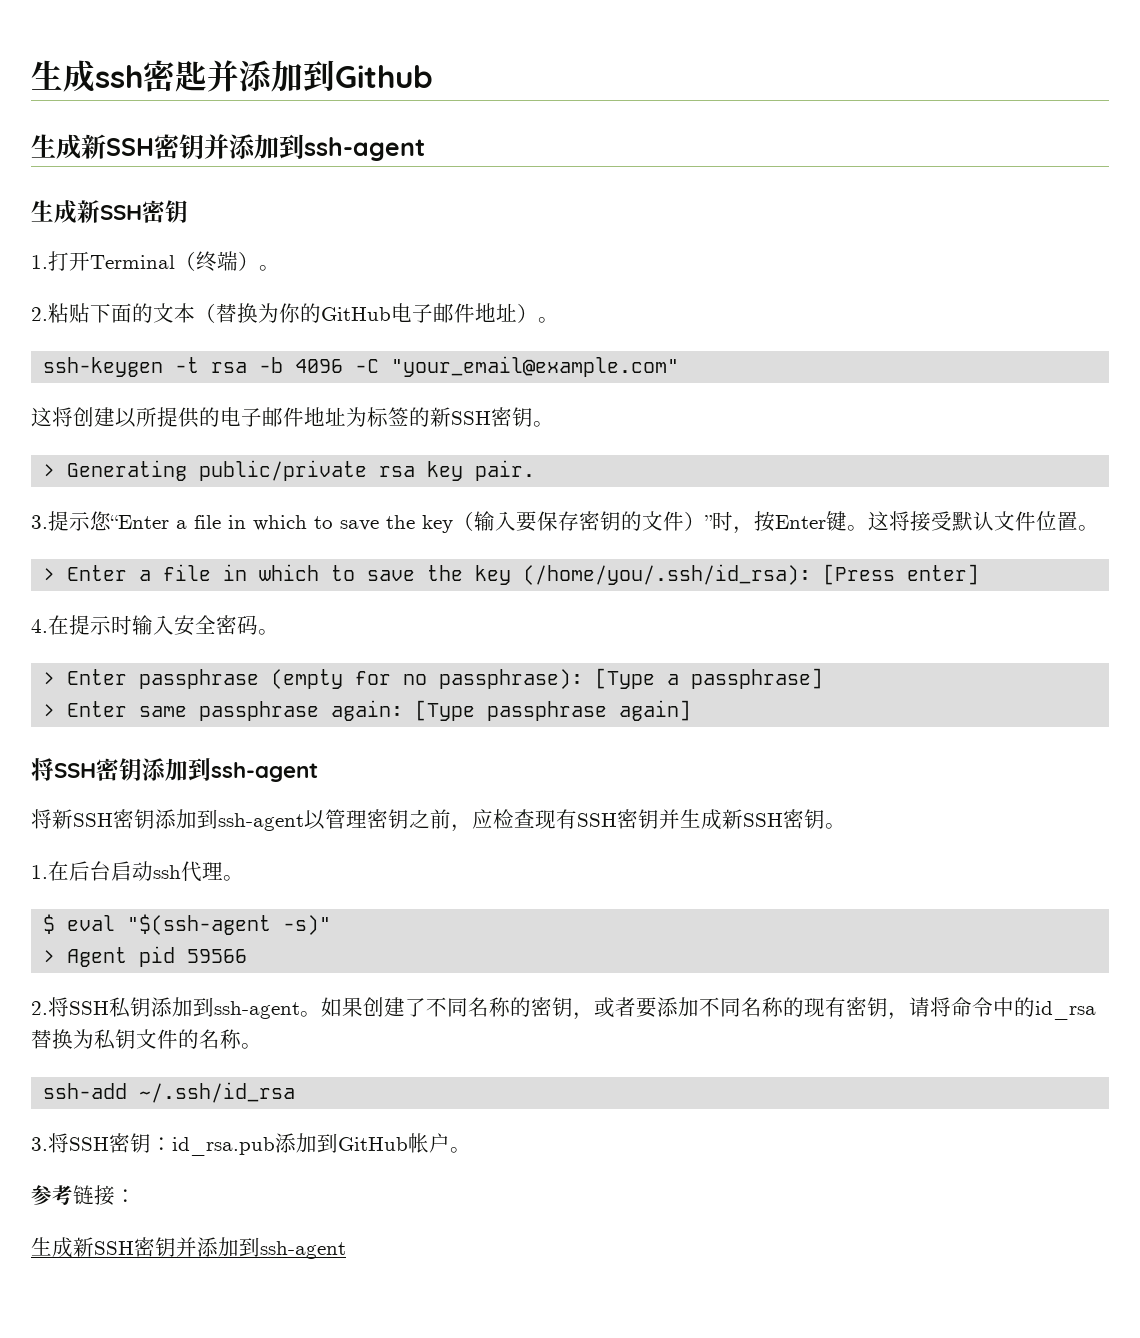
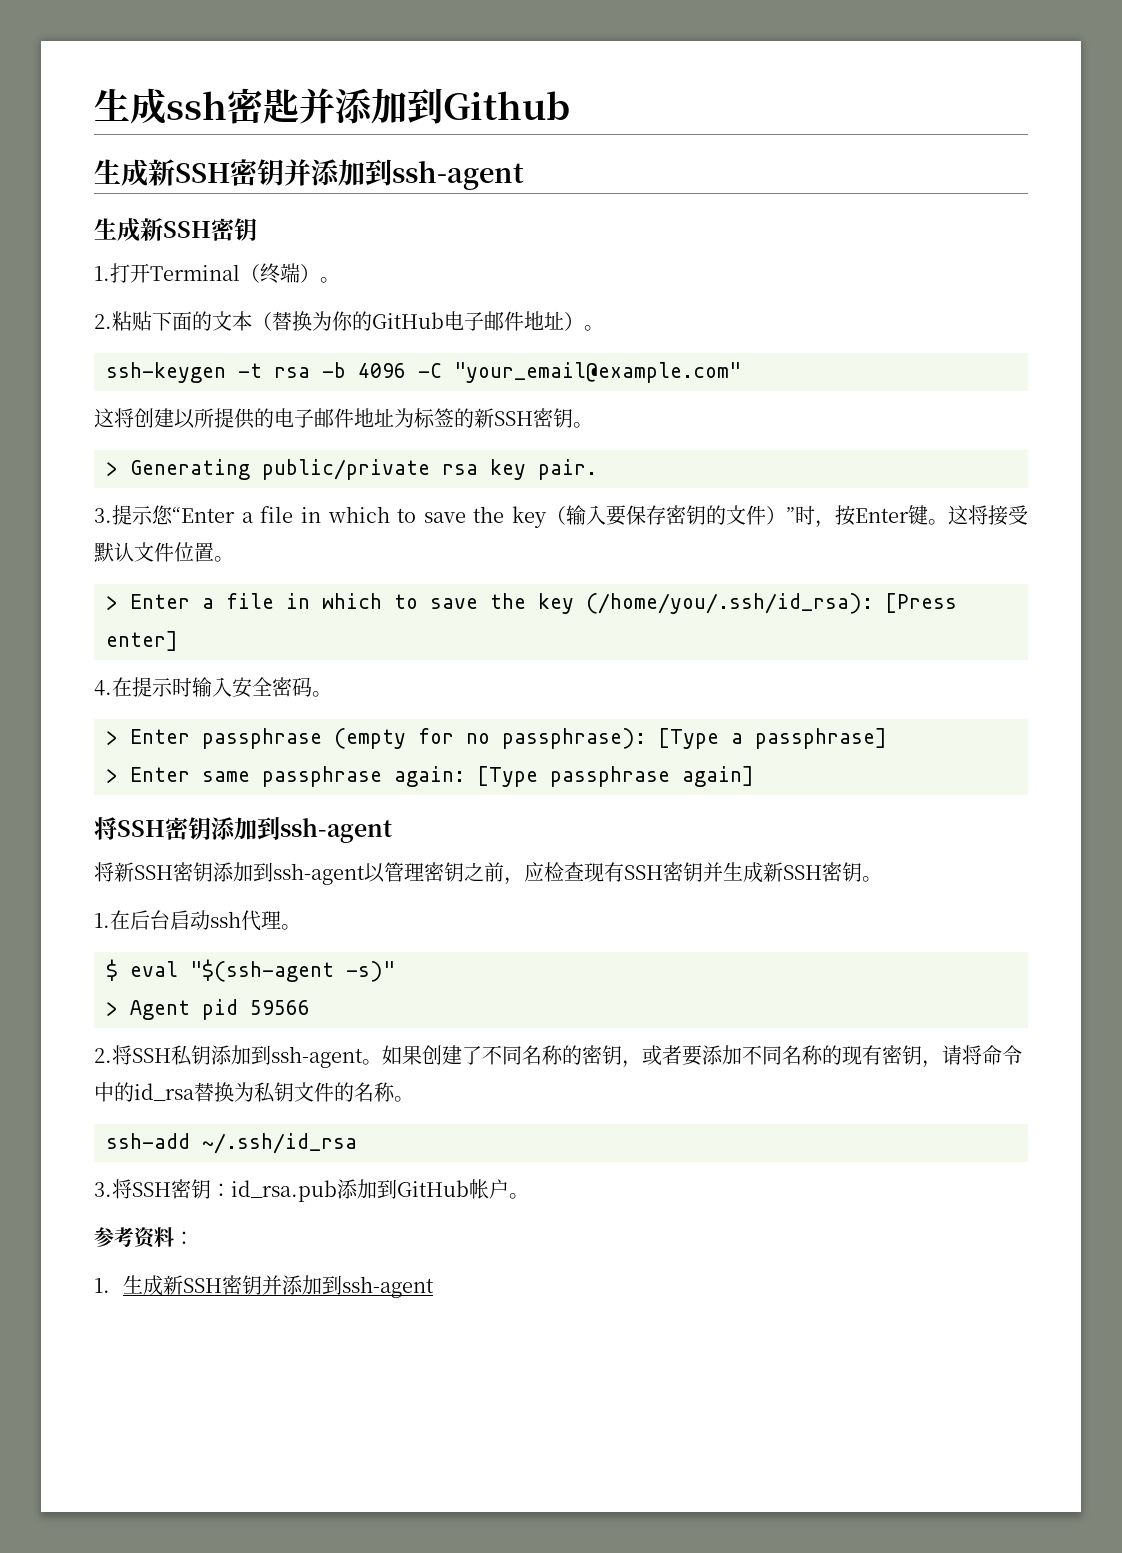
- 参考链接：
- 生成新SSH密钥并添加到ssh-agent
+ 参考资料：
+ 1.生成新SSH密钥并添加到ssh-agent

